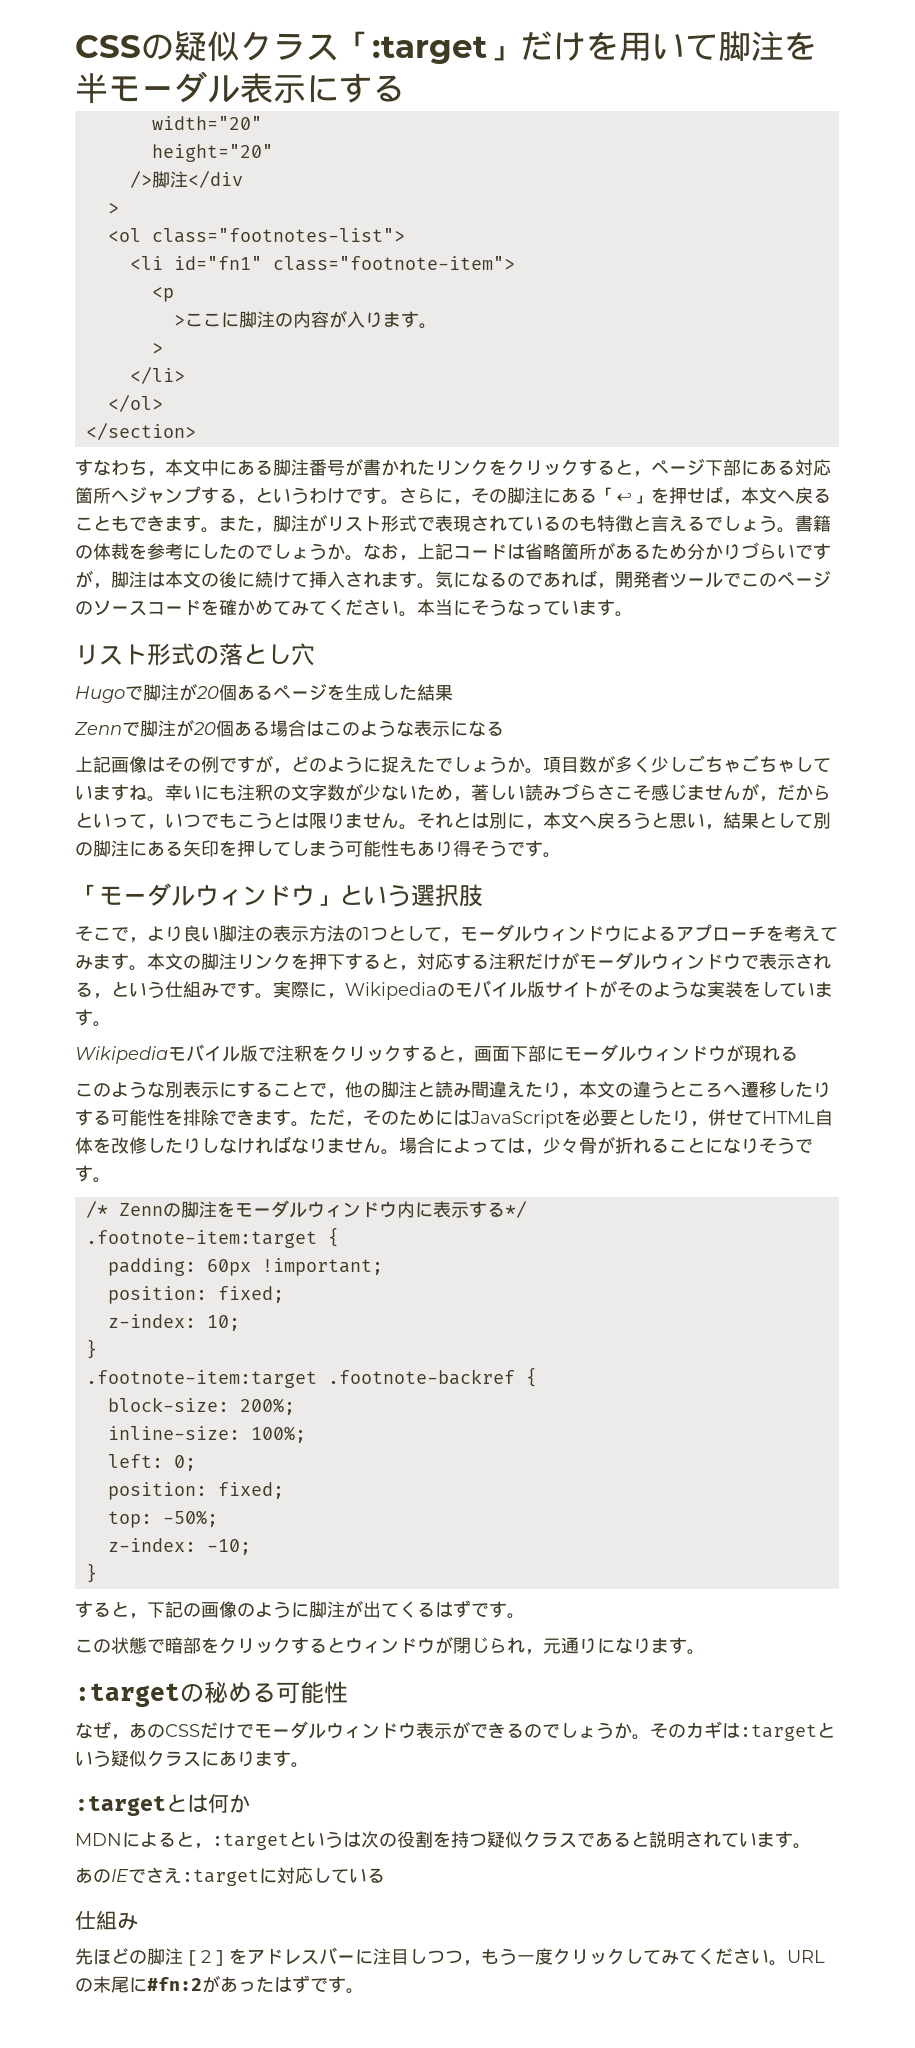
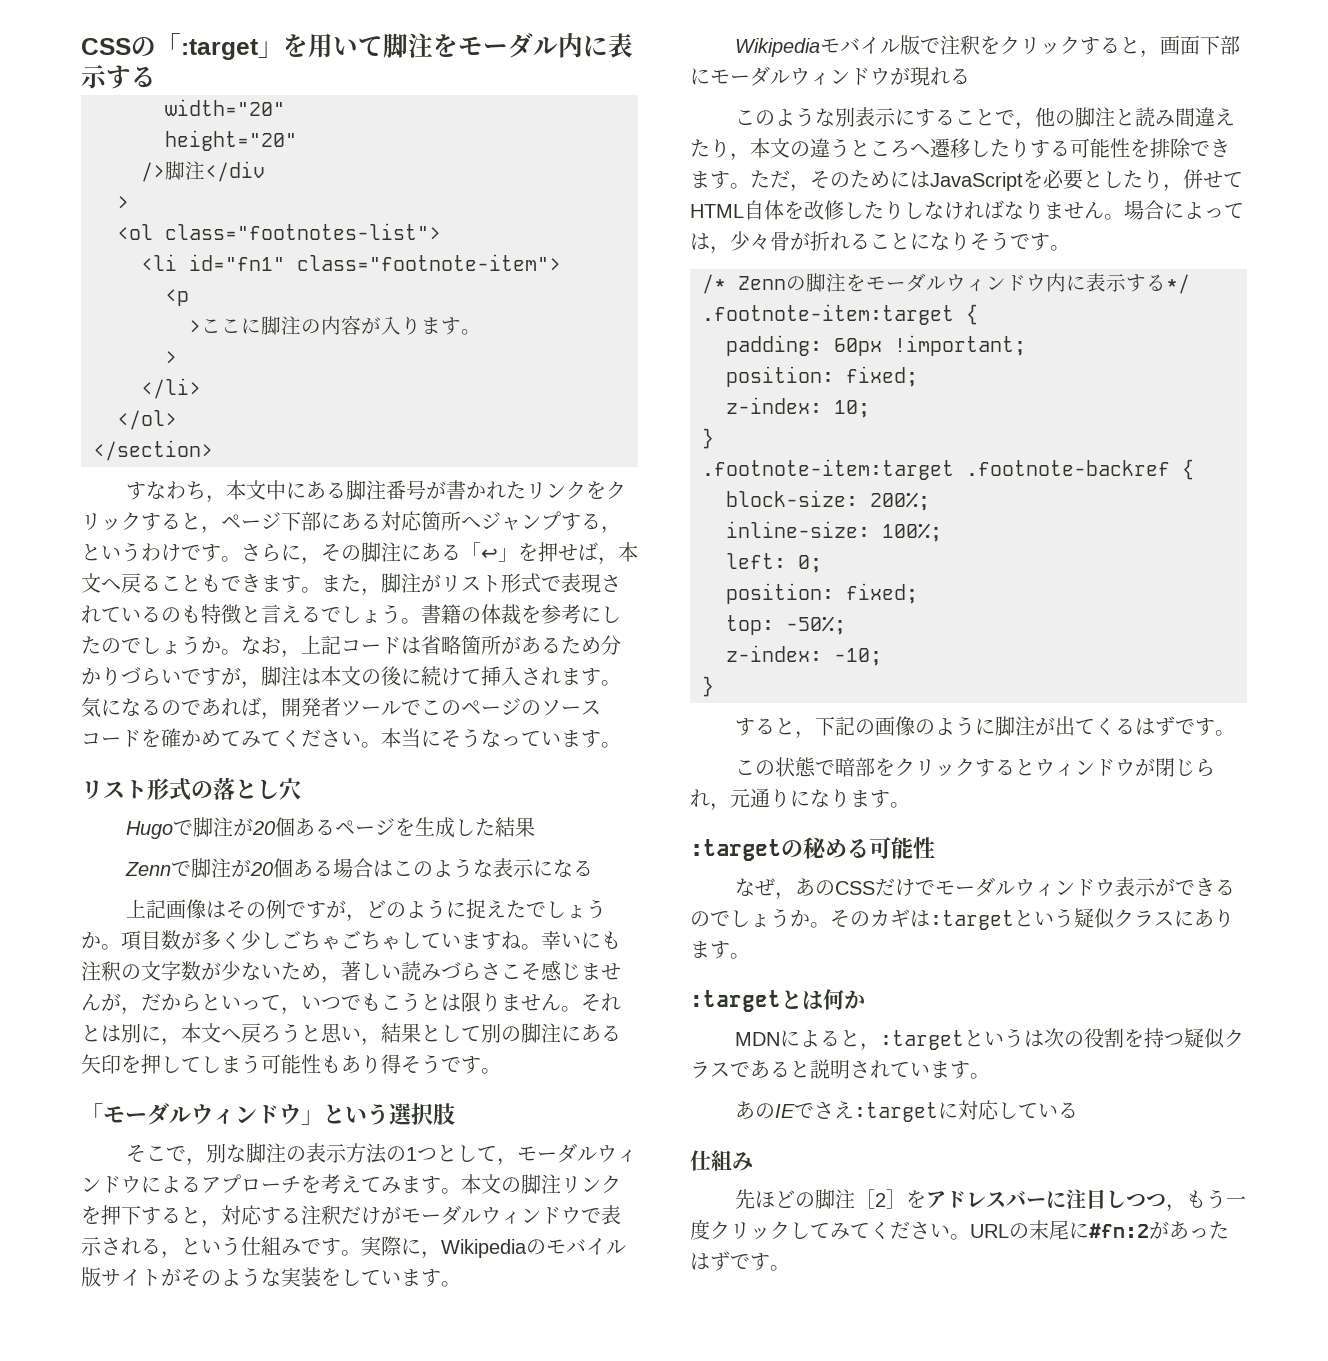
- CSSの疑似クラス「:target」だけを用いて脚注を半モーダル表示にする
+ CSSの「:target」を用いて脚注をモーダル内に表示する
- そこで，より良い脚注の表示方法の1つとして，モーダルウィンドウによるアプローチを考えてみます。
+ そこで，別な脚注の表示方法の1つとして，モーダルウィンドウによるアプローチを考えてみます。

